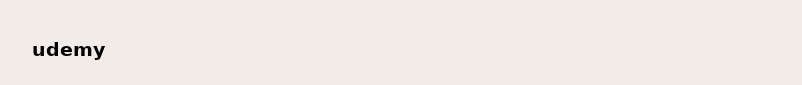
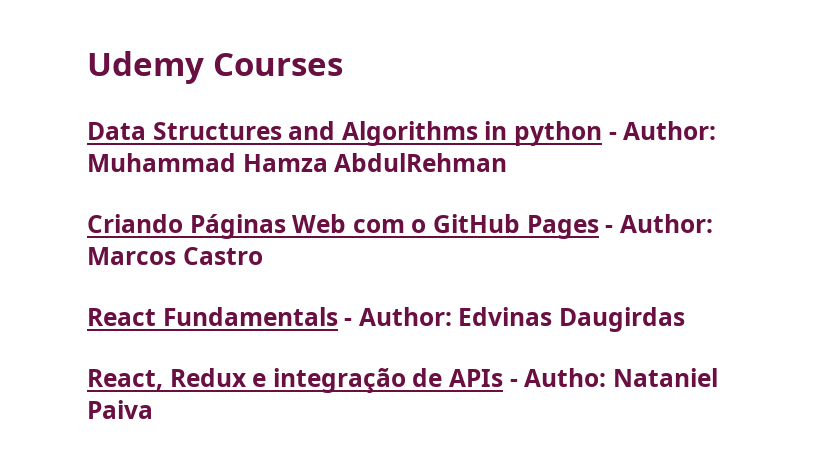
- udemy
+ Udemy Courses
+ Data Structures and Algorithms in python - Author: Muhammad Hamza AbdulRehman
+ Criando Páginas Web com o GitHub Pages - Author: Marcos Castro
+ React Fundamentals - Author: Edvinas Daugirdas
+ React, Redux e integração de APIs - Autho: Nataniel Paiva

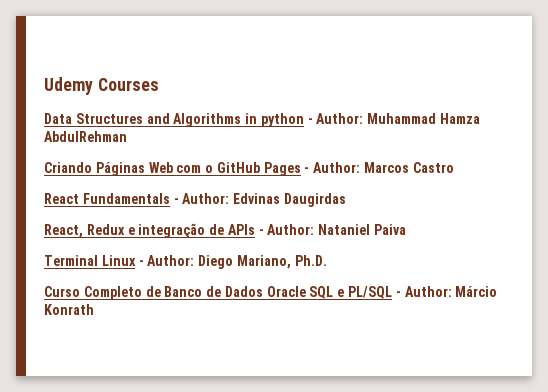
- React, Redux e integração de APIs - Autho: Nataniel Paiva
+ React, Redux e integração de APIs - Author: Nataniel Paiva
+ Terminal Linux - Author: Diego Mariano, Ph.D.
+ Curso Completo de Banco de Dados Oracle SQL e PL/SQL - Author: Márcio Konrath

